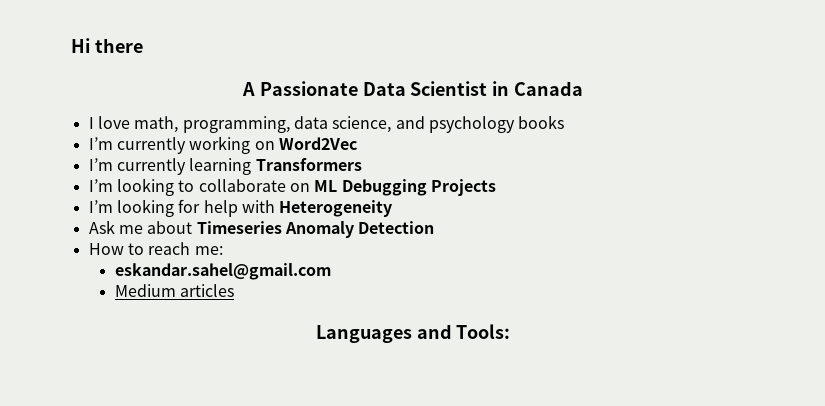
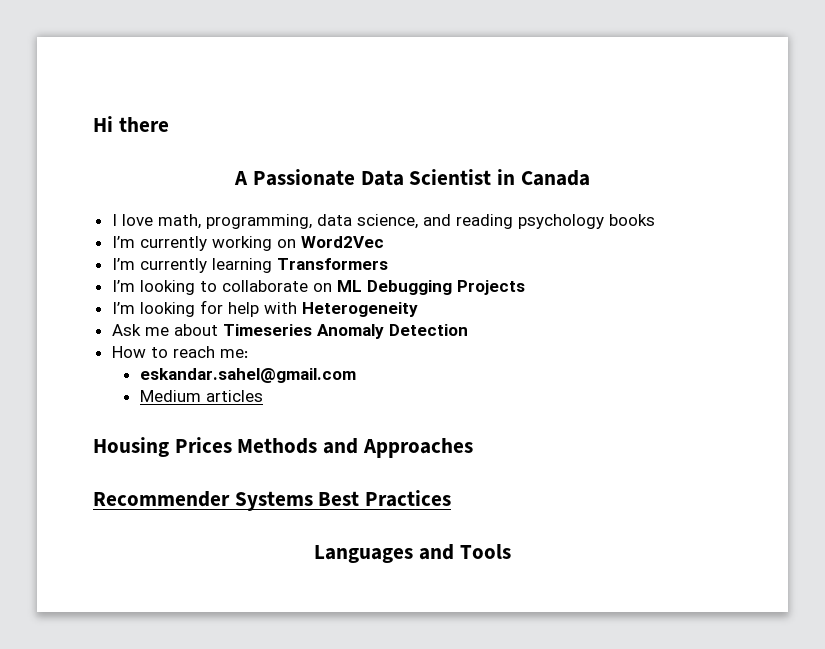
- I love math, programming, data science, and psychology books
+ I love math, programming, data science, and reading psychology books
+ Housing Prices Methods and Approaches
+ Recommender Systems Best Practices
- Languages and Tools:
+ Languages and Tools

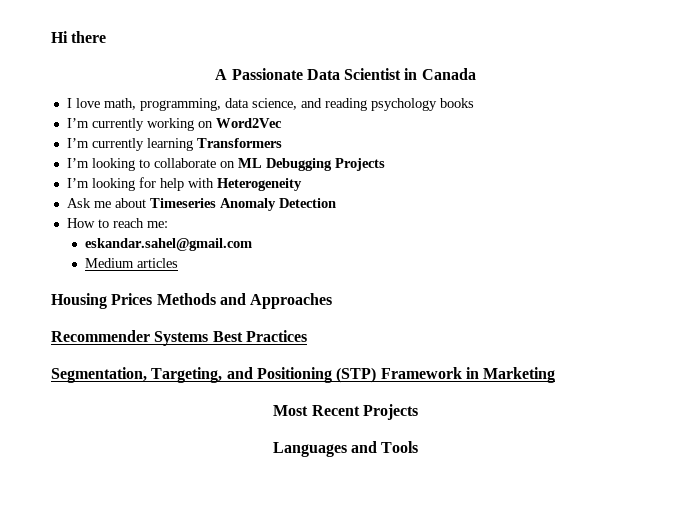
+ Segmentation, Targeting, and Positioning (STP) Framework in Marketing
+ Most Recent Projects

